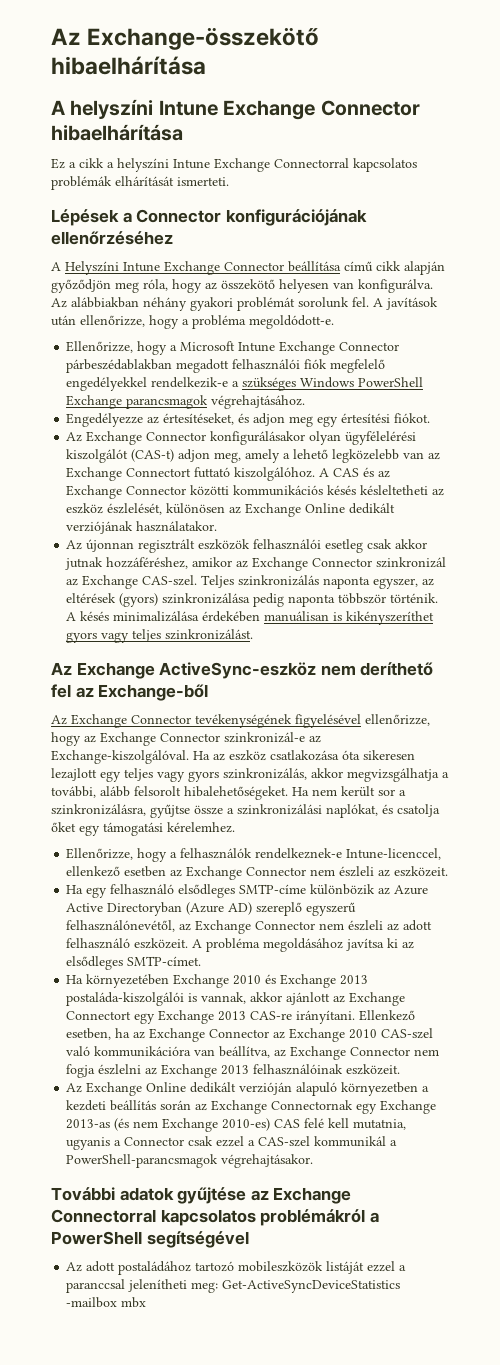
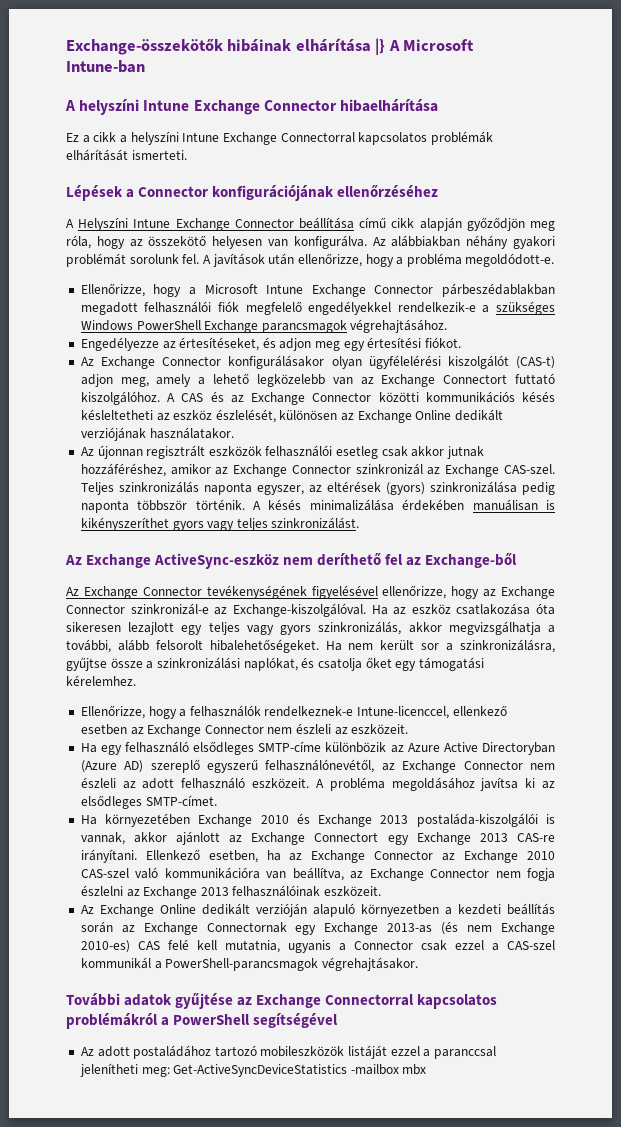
- Az Exchange-összekötő hibaelhárítása
+ Exchange-összekötők hibáinak elhárítása |} A Microsoft Intune-ban

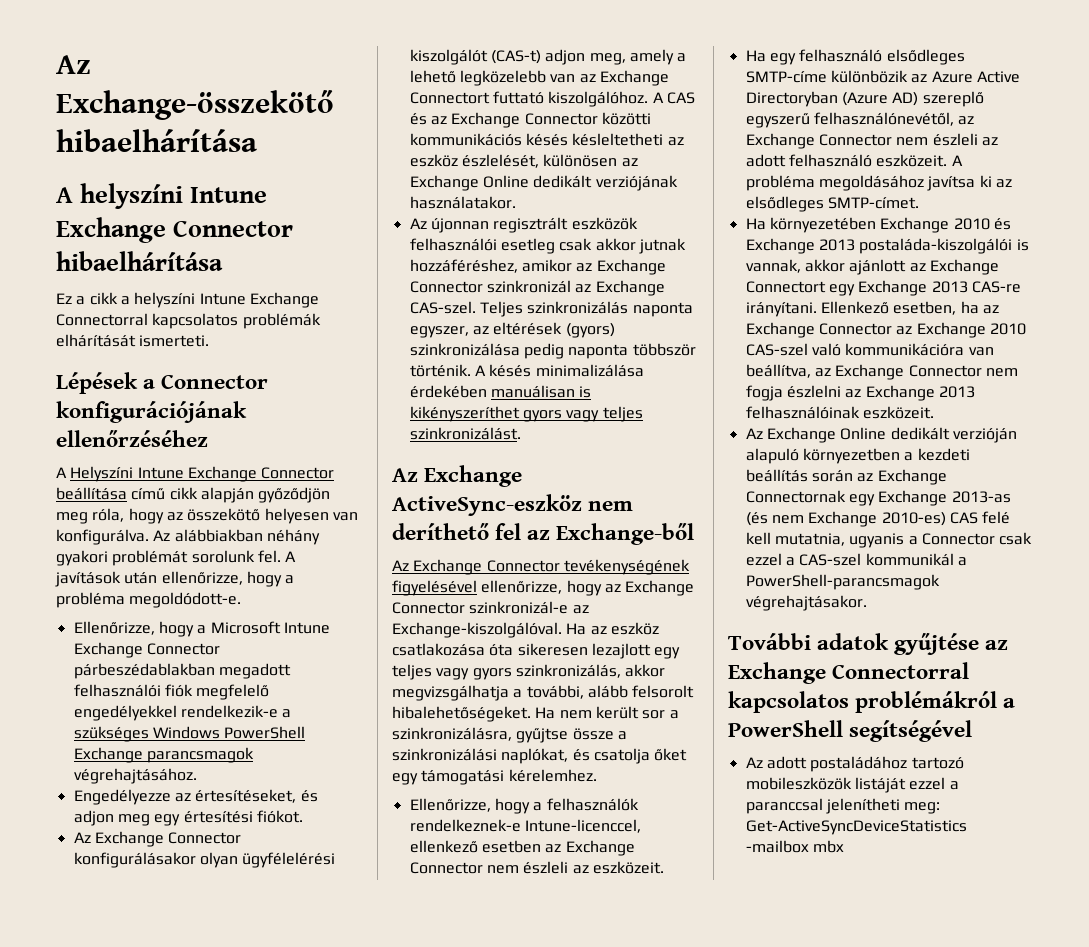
- Exchange-összekötők hibáinak elhárítása |} A Microsoft Intune-ban
+ Az Exchange-összekötő hibaelhárítása

